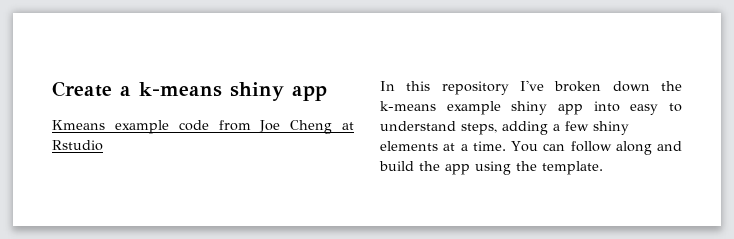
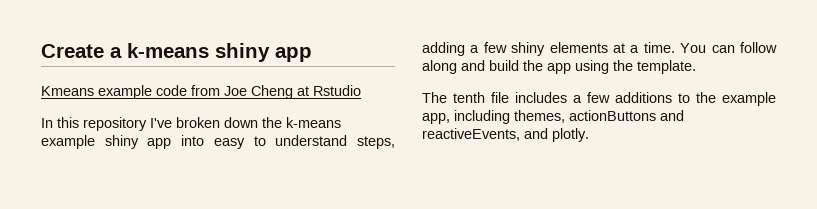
+ The tenth file includes a few additions to the example app, including themes, actionButtons and reactiveEvents, and plotly.

